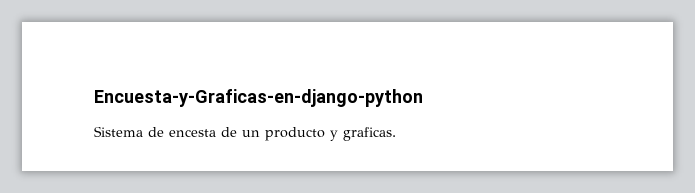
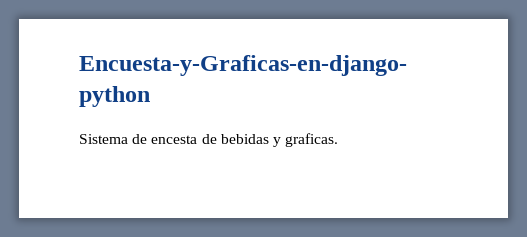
- Sistema de encesta de un producto y graficas.
+ Sistema de encesta de bebidas y graficas.

